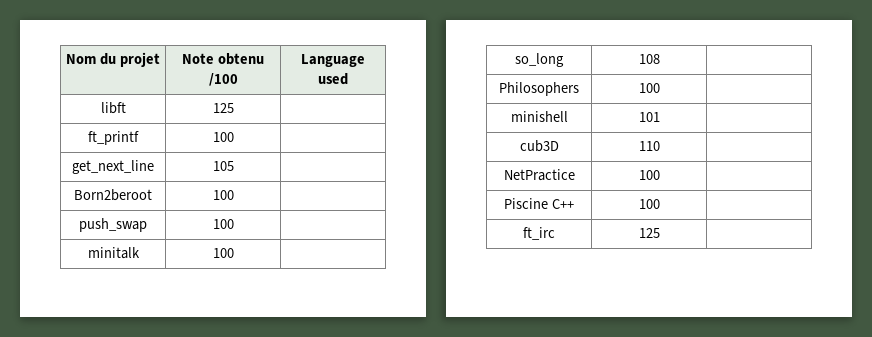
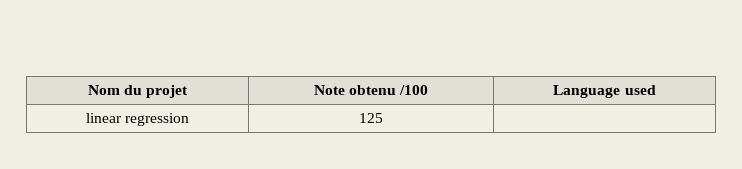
- libft | 125 |
- ft_printf | 100 |
- get_next_line | 105 |
- Born2beroot | 100 |
- push_swap | 100 |
- minitalk | 100 |
- so_long | 108 |
- Philosophers | 100 |
- minishell | 101 |
- cub3D | 110 |
- NetPractice | 100 |
- Piscine C++ | 100 |
- ft_irc | 125 |
+ linear regression | 125 |

